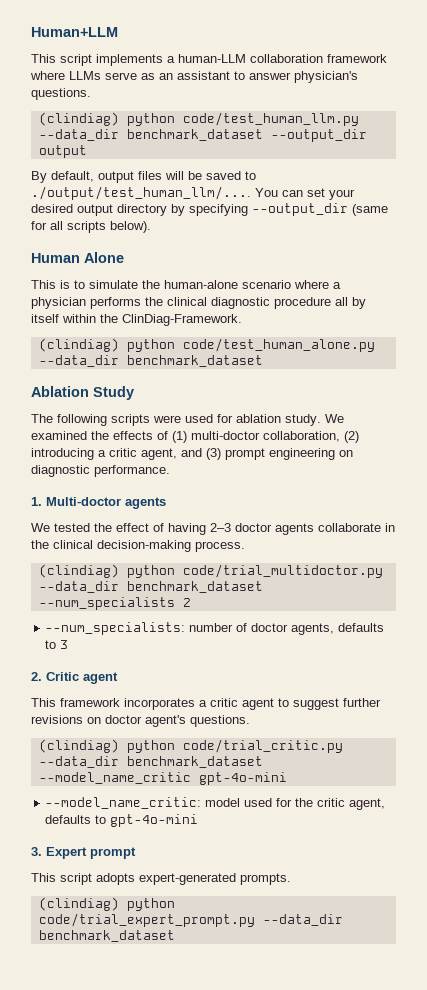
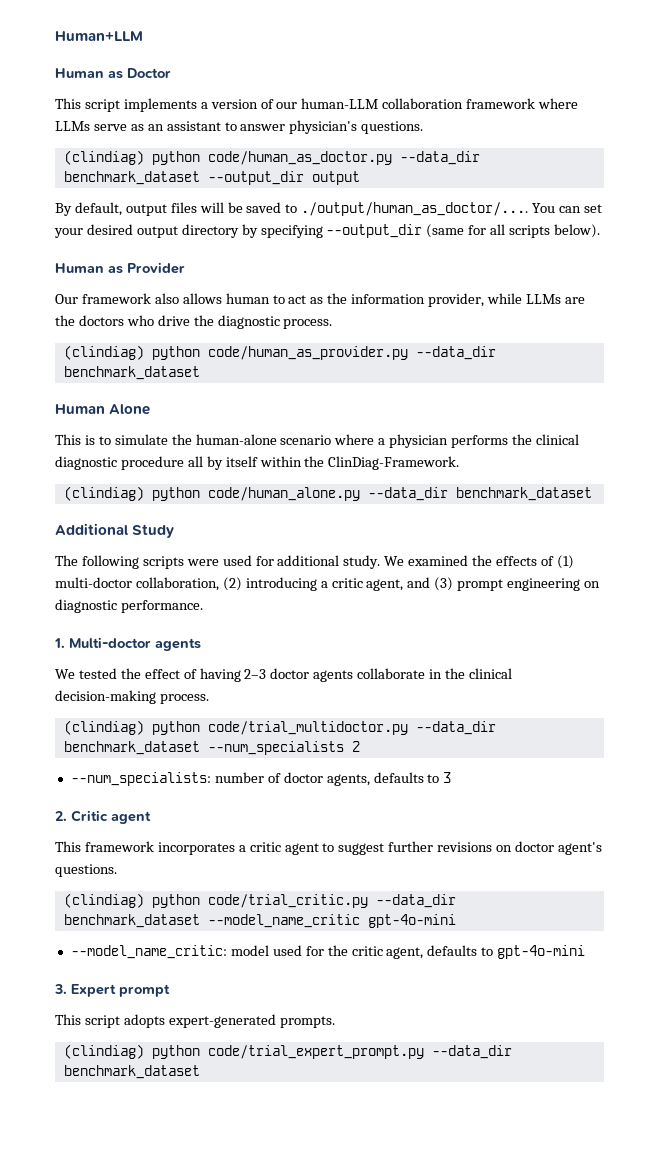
+ Human as Doctor
- This script implements a human-LLM collaboration framework where LLMs serve as an assistant to answer physician's questions.
+ This script implements a version of our human-LLM collaboration framework where LLMs serve as an assistant to answer physician's questions.
- (clindiag) python code/test_human_llm.py --data_dir benchmark_dataset --output_dir output
+ (clindiag) python code/human_as_doctor.py --data_dir benchmark_dataset --output_dir output
- By default, output files will be saved to ./output/test_human_llm/....
+ By default, output files will be saved to ./output/human_as_doctor/....
+ Human as Provider
+ Our framework also allows human to act as the information provider, while LLMs are the doctors who drive the diagnostic process.
+ (clindiag) python code/human_as_provider.py --data_dir benchmark_dataset
- (clindiag) python code/test_human_alone.py --data_dir benchmark_dataset
- Ablation Study
+ (clindiag) python code/human_alone.py --data_dir benchmark_dataset
+ Additional Study
- The following scripts were used for ablation study.
+ The following scripts were used for additional study.

